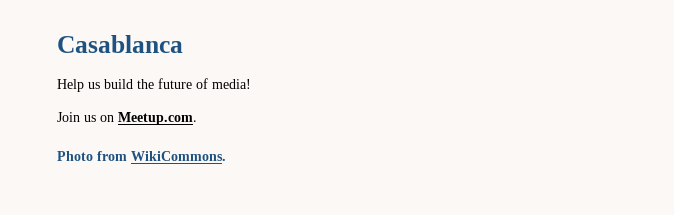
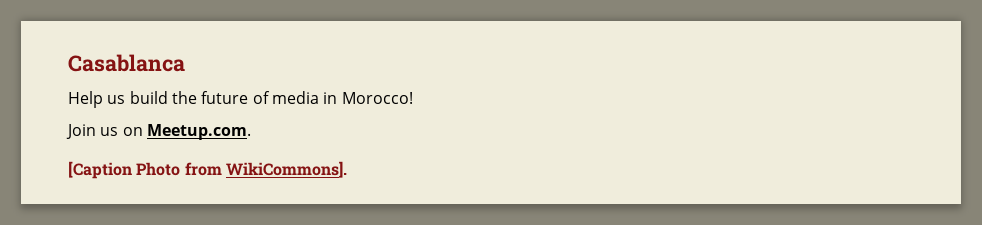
- Help us build the future of media!
+ Help us build the future of media in Morocco!
- Photo from WikiCommons.
+ [Caption Photo from WikiCommons].

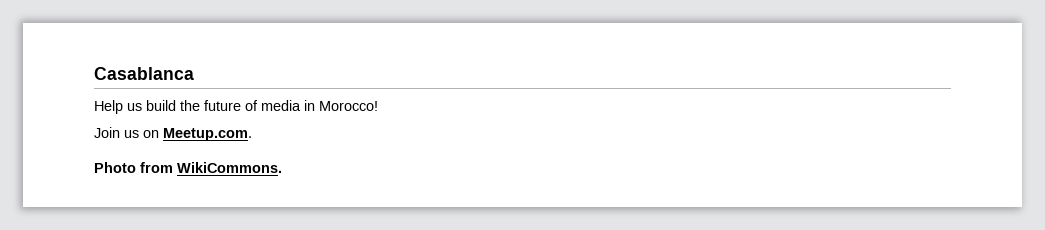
- [Caption Photo from WikiCommons].
+ Photo from WikiCommons.

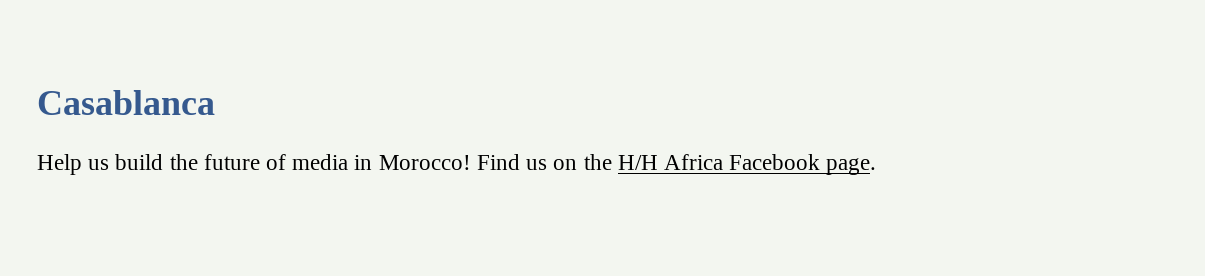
- Help us build the future of media in Morocco!
- Join us on Meetup.com.
- Photo from WikiCommons.
+ Help us build the future of media in Morocco! Find us on the H/H Africa Facebook page.

